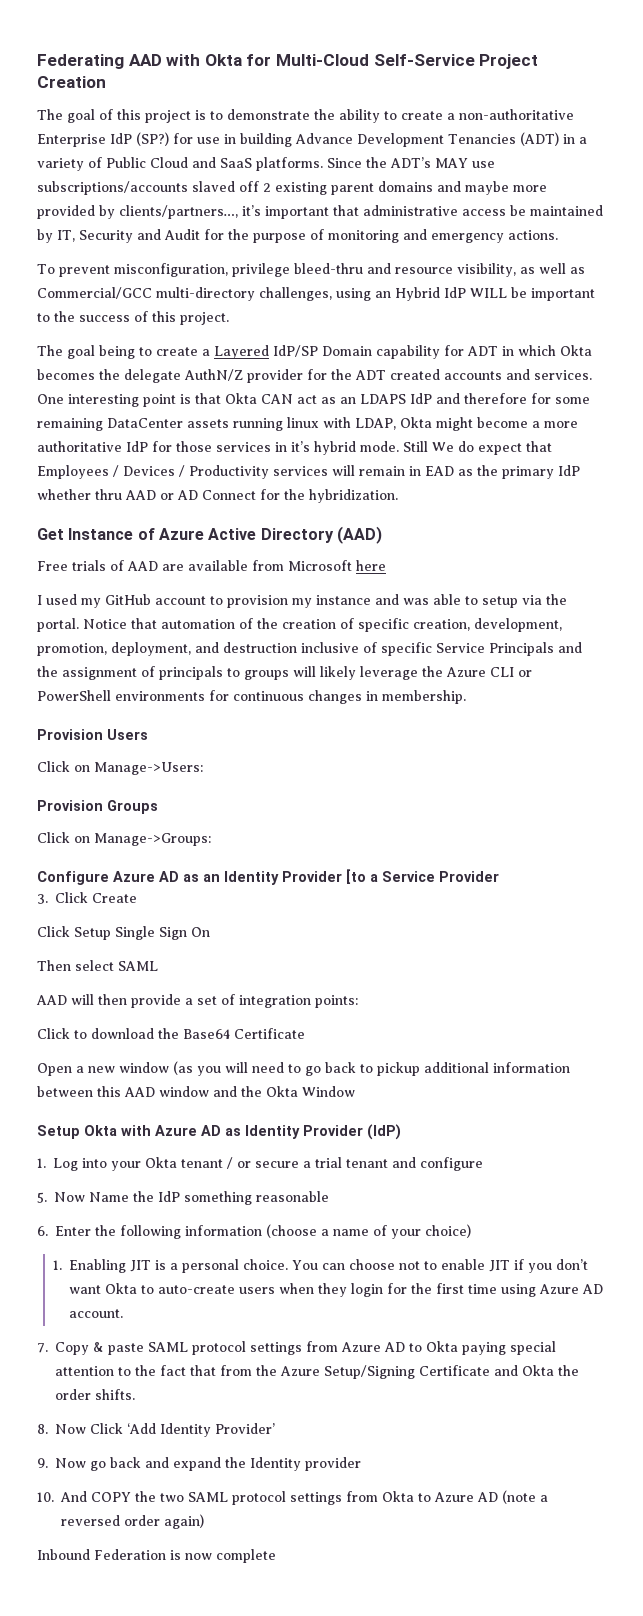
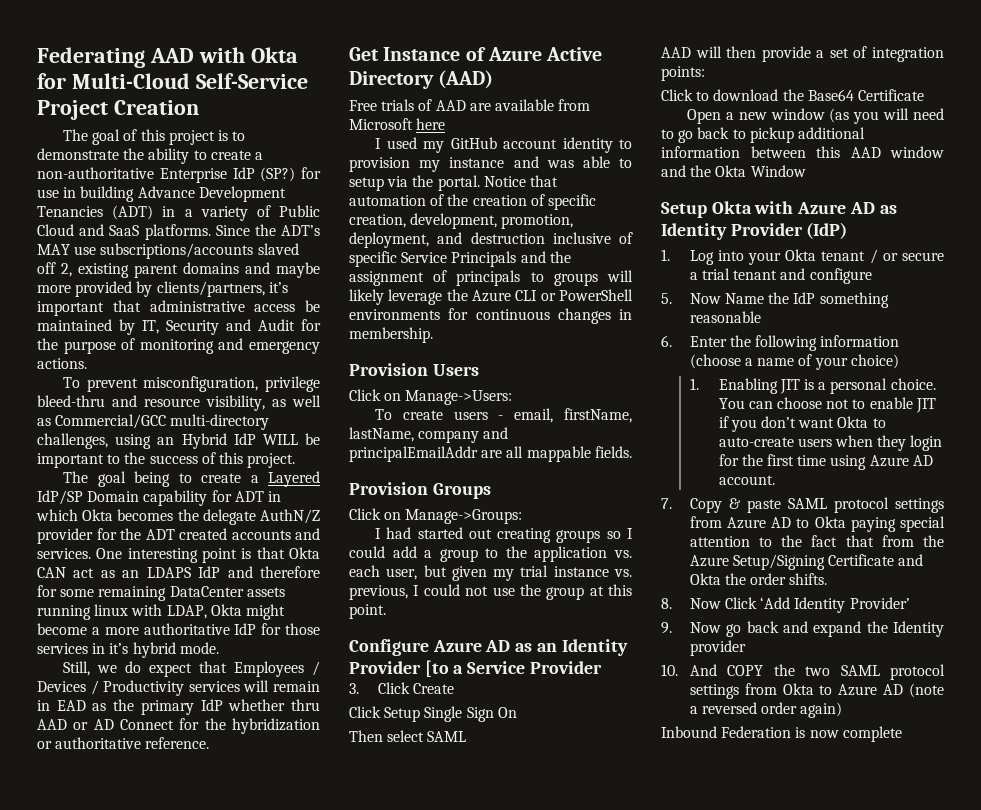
- Since the ADT’s MAY use subscriptions/accounts slaved off 2 existing parent domains and maybe more provided by clients/partners…, it’s important that administrative access be maintained by IT, Security and Audit for the purpose of monitoring and emergency actions.
+ Since the ADT’s MAY use subscriptions/accounts slaved off 2, existing parent domains and maybe more provided by clients/partners, it’s important that administrative access be maintained by IT, Security and Audit for the purpose of monitoring and emergency actions.
- One interesting point is that Okta CAN act as an LDAPS IdP and therefore for some remaining DataCenter assets running linux with LDAP, Okta might become a more authoritative IdP for those services in it’s hybrid mode. Still We do expect that Employees / Devices / Productivity services will remain in EAD as the primary IdP whether thru AAD or AD Connect for the hybridization.
+ One interesting point is that Okta CAN act as an LDAPS IdP and therefore for some remaining DataCenter assets running linux with LDAP, Okta might become a more authoritative IdP for those services in it’s hybrid mode.
+ Still, we do expect that Employees / Devices / Productivity services will remain in EAD as the primary IdP whether thru AAD or AD Connect for the hybridization or authoritative reference.
- I used my GitHub account to provision my instance and was able to setup via the portal.
+ I used my GitHub account identity to provision my instance and was able to setup via the portal.
+ To create users - email, firstName, lastName, company and principalEmailAddr are all mappable fields.
+ I had started out creating groups so I could add a group to the application vs. each user, but given my trial instance vs. previous, I could not use the group at this point.

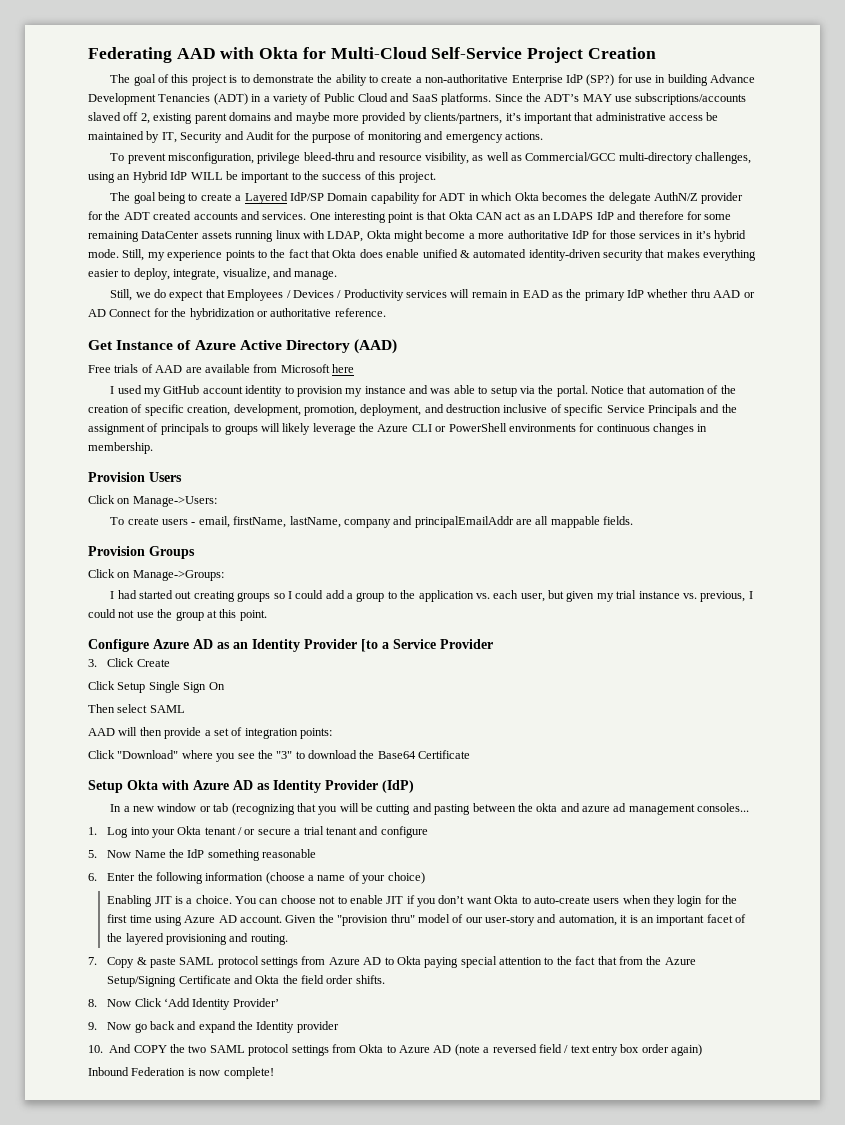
+ Still, my experience points to the fact that Okta does enable unified & automated identity-driven security that makes everything easier to deploy, integrate, visualize, and manage.
- Click to download the Base64 Certificate
+ Click "Download" where you see the "3" to download the Base64 Certificate
- Open a new window (as you will need to go back to pickup additional information between this AAD window and the Okta Window
+ In a new window or tab (recognizing that you will be cutting and pasting between the okta and azure ad management consoles...
- 1. Enabling JIT is a personal choice.
+ Enabling JIT is a choice.
+ Given the "provision thru" model of our user-story and automation, it is an important facet of the layered provisioning and routing.
- 7. Copy & paste SAML protocol settings from Azure AD to Okta paying special attention to the fact that from the Azure Setup/Signing Certificate and Okta the order shifts.
+ 7. Copy & paste SAML protocol settings from Azure AD to Okta paying special attention to the fact that from the Azure Setup/Signing Certificate and Okta the field order shifts.
- 10. And COPY the two SAML protocol settings from Okta to Azure AD (note a reversed order again)
+ 10. And COPY the two SAML protocol settings from Okta to Azure AD (note a reversed field / text entry box order again)
- Inbound Federation is now complete
+ Inbound Federation is now complete!

